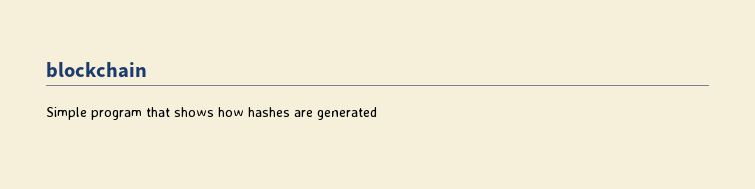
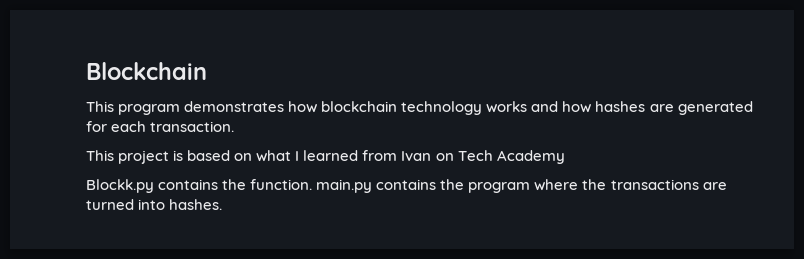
- blockchain
- Simple program that shows how hashes are generated
+ Blockchain
+ This program demonstrates how blockchain technology works and how hashes are generated for each transaction.
+ This project is based on what I learned from Ivan on Tech Academy
+ Blockk.py contains the function. main.py contains the program where the transactions are turned into hashes.

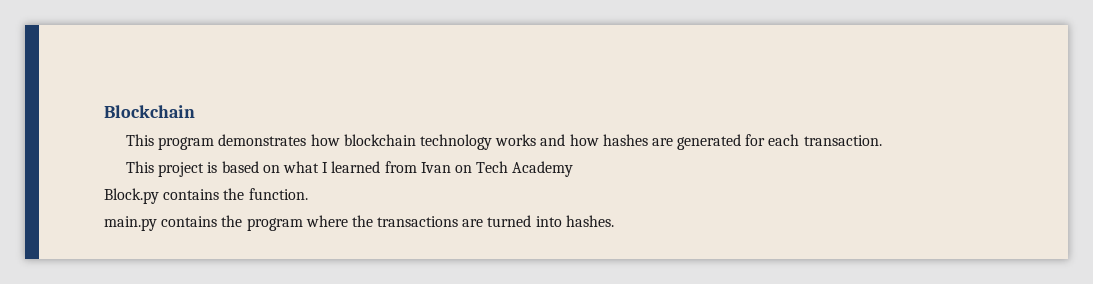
- Blockk.py contains the function. main.py contains the program where the transactions are turned into hashes.
+ Block.py contains the function.
+ main.py contains the program where the transactions are turned into hashes.

